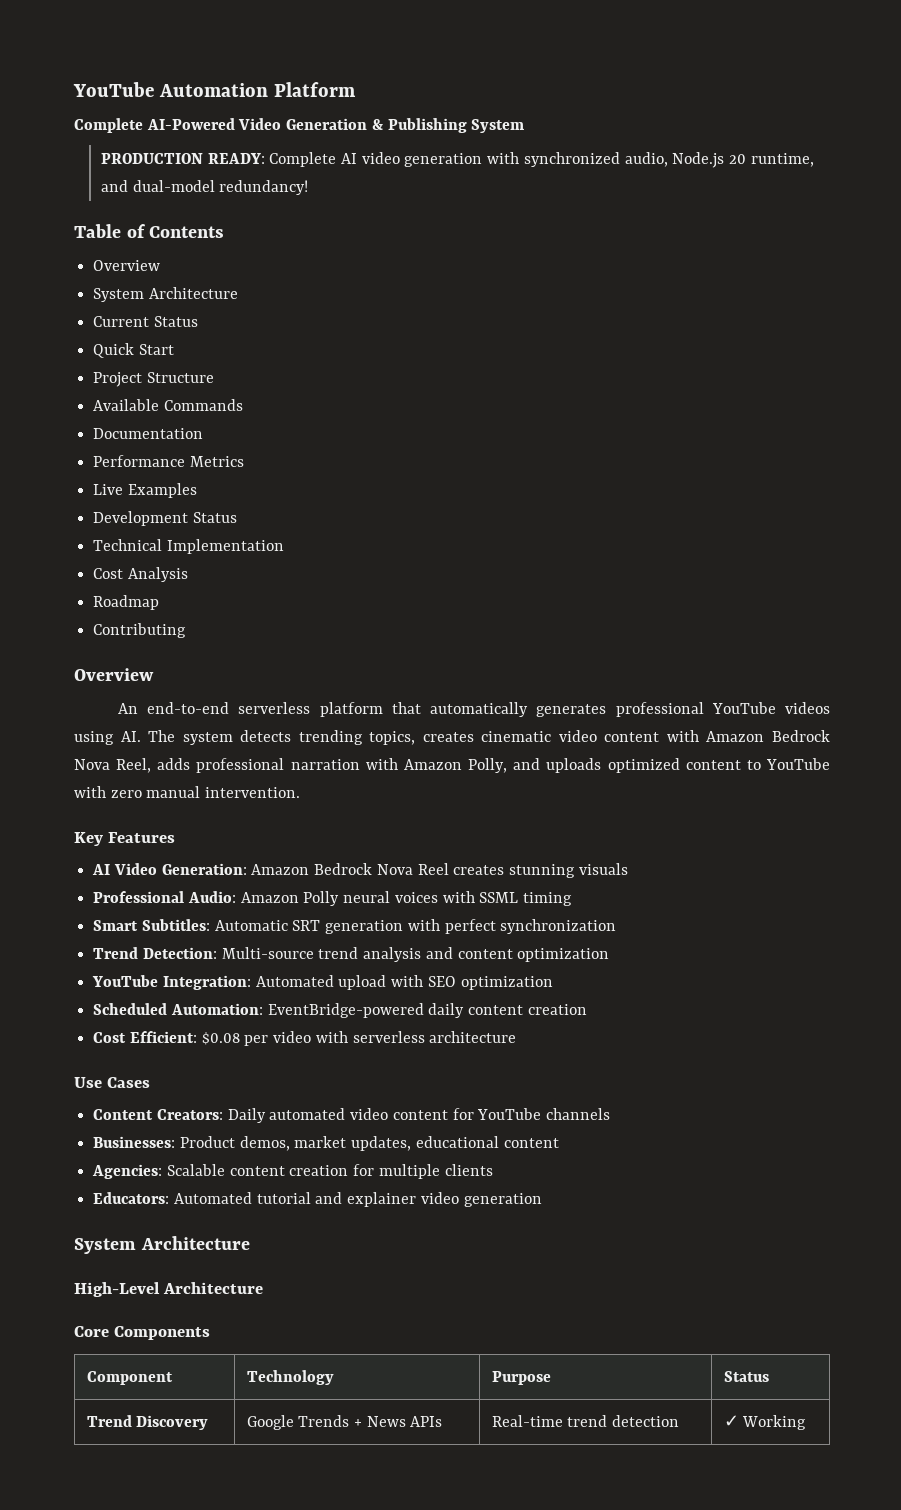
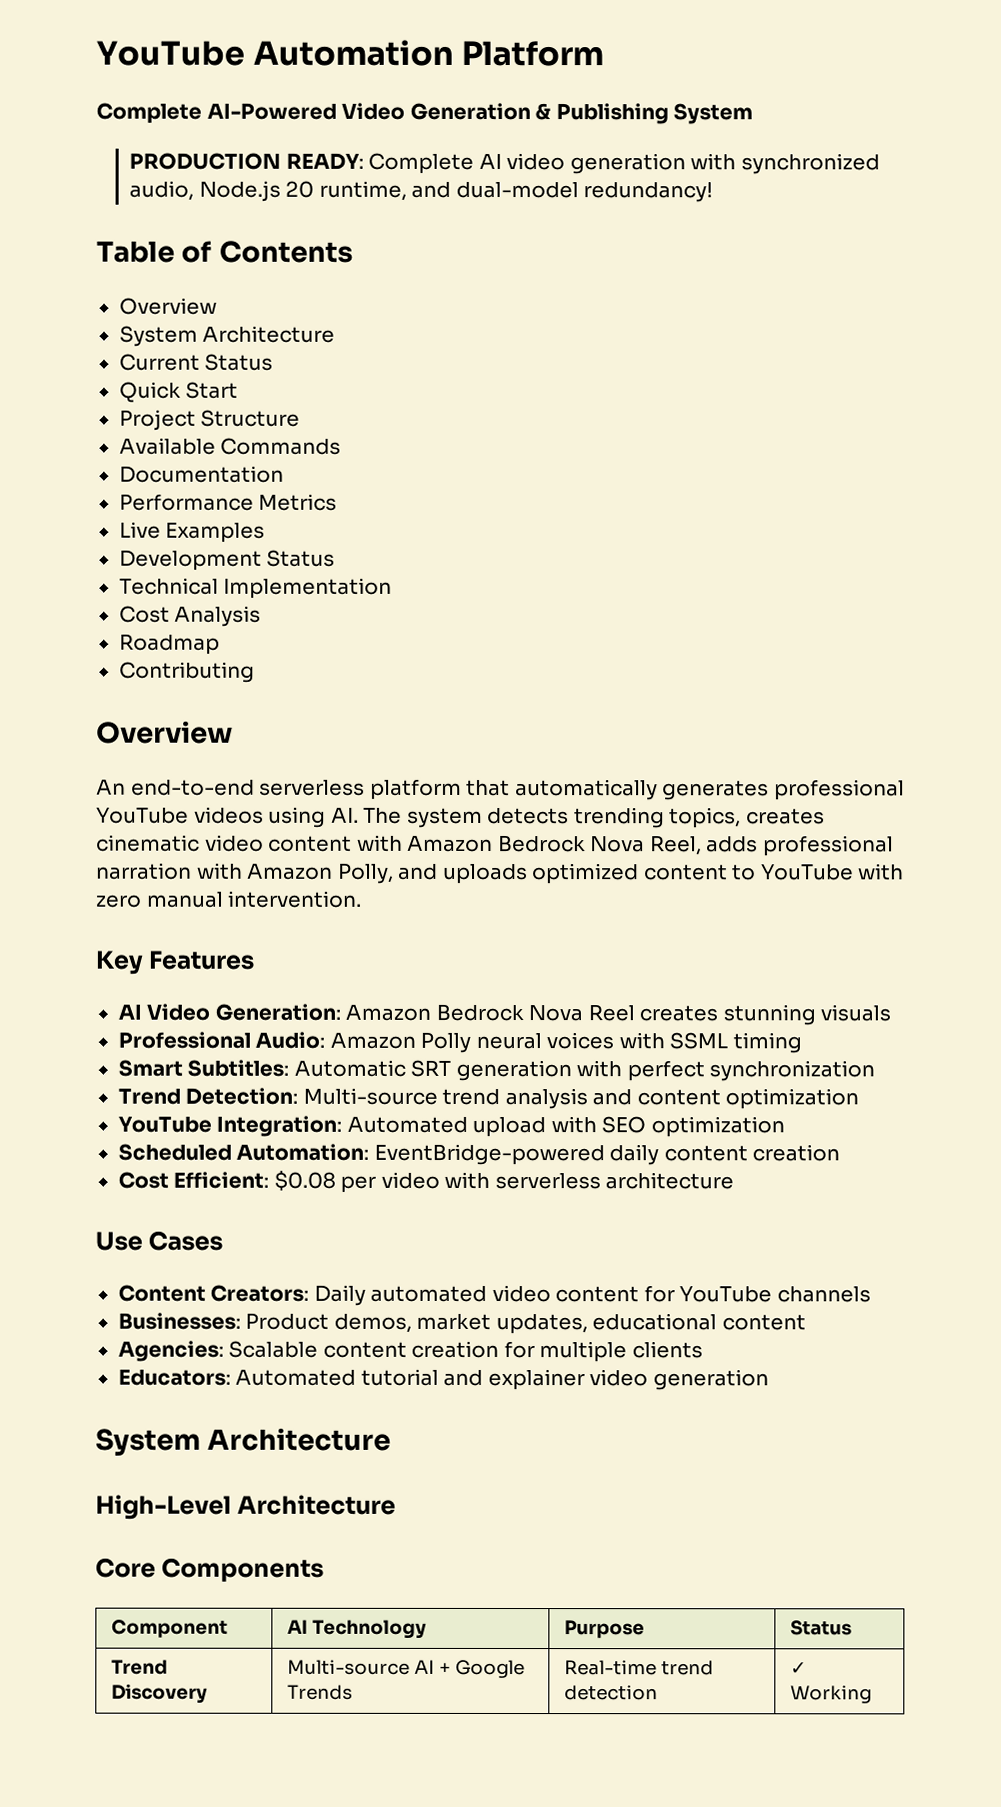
- Component | Technology | Purpose | Status
+ Component | AI Technology | Purpose | Status
- Trend Discovery | Google Trends + News APIs | Real-time trend detection | ✓ Working
+ Trend Discovery | Multi-source AI + Google Trends | Real-time trend detection | ✓ Working

